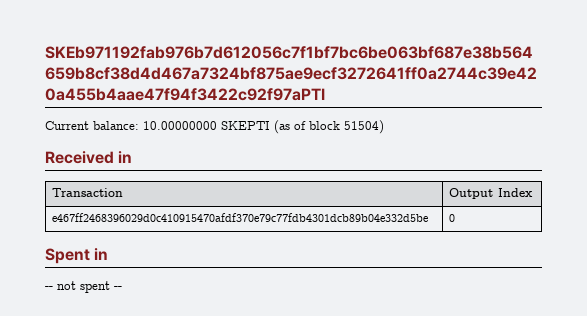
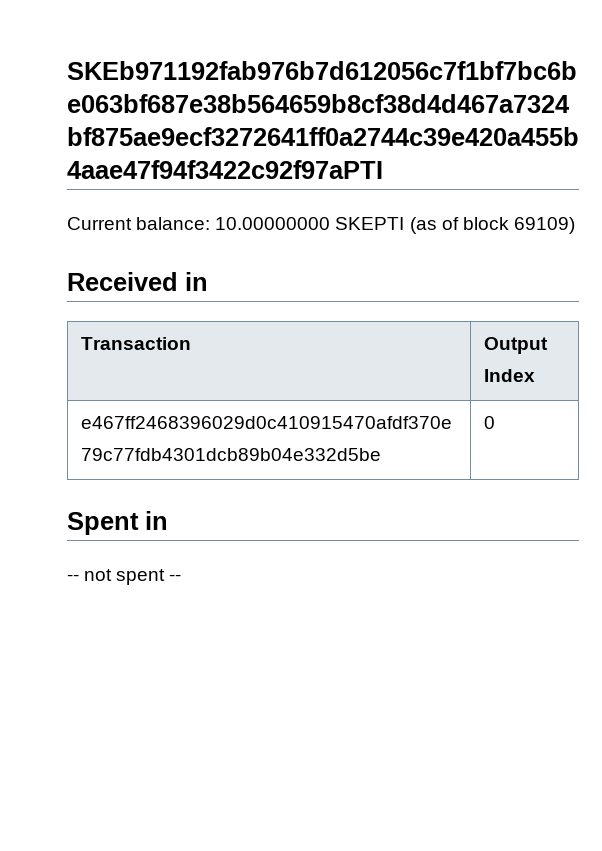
- Current balance: 10.00000000 SKEPTI (as of block 51504)
+ Current balance: 10.00000000 SKEPTI (as of block 69109)

